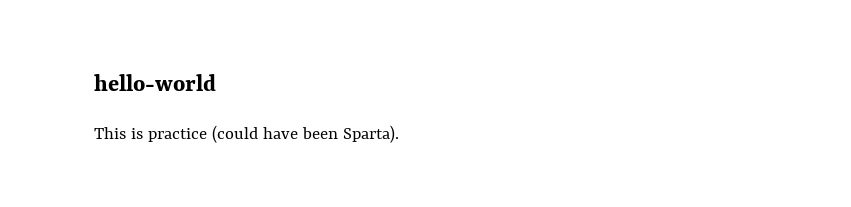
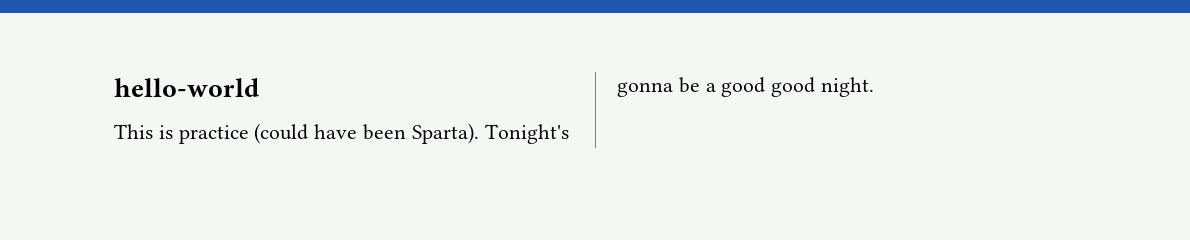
+ Tonight's gonna be a good good night.

